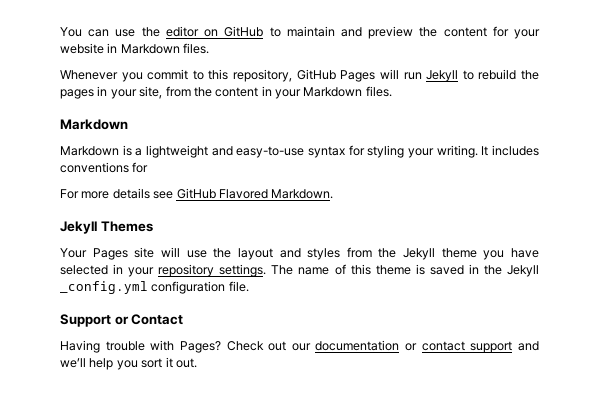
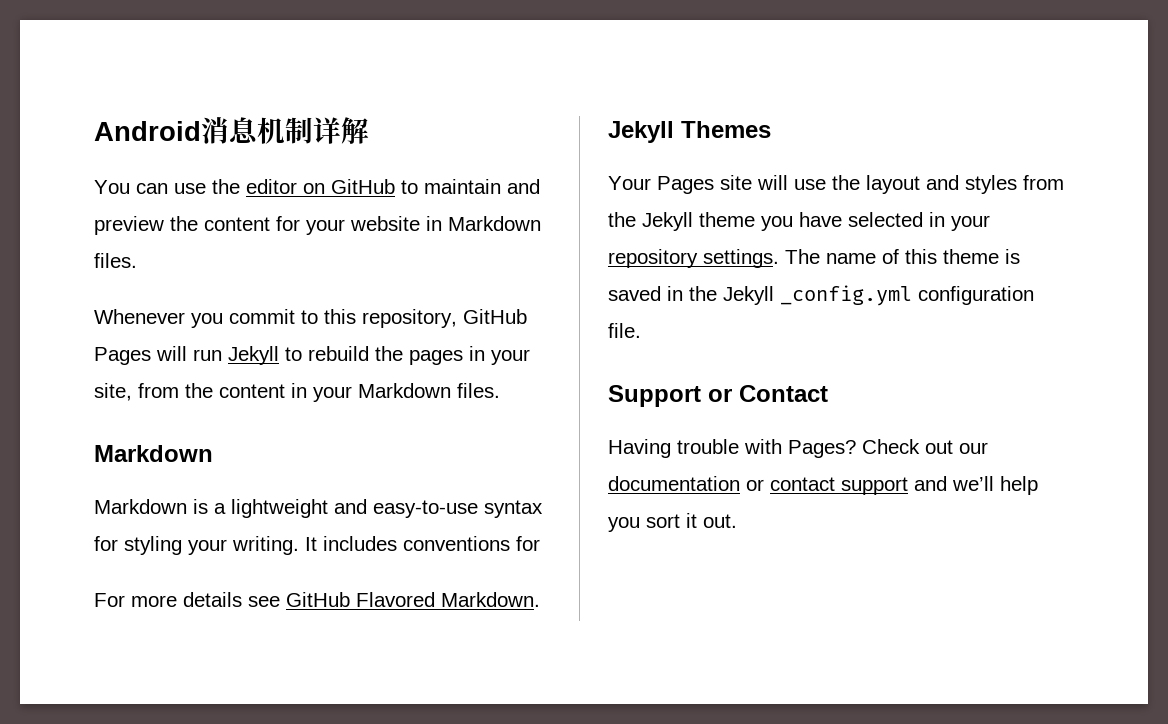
+ Android消息机制详解

